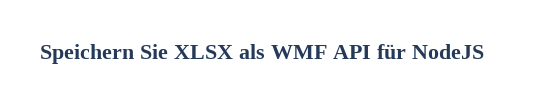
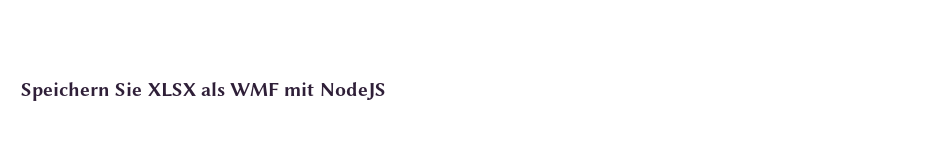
- Speichern Sie XLSX als WMF API für NodeJS
+ Speichern Sie XLSX als WMF mit NodeJS

